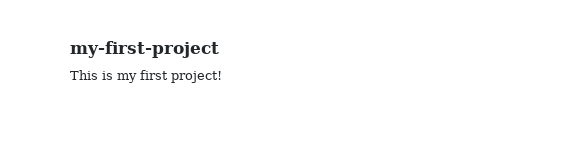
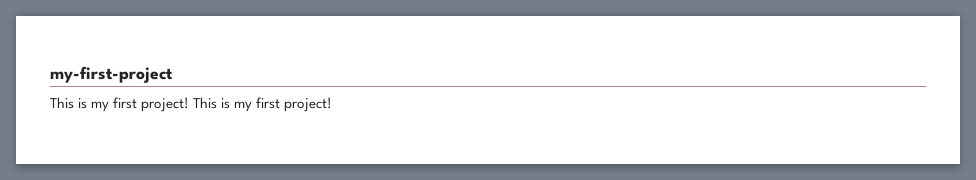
- This is my first project!
+ This is my first project! This is my first project!

